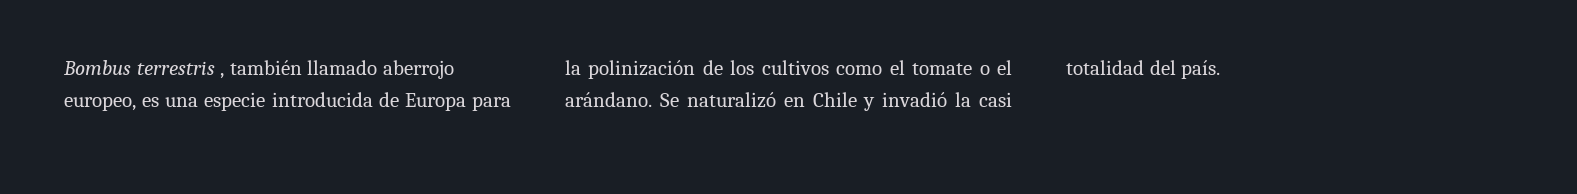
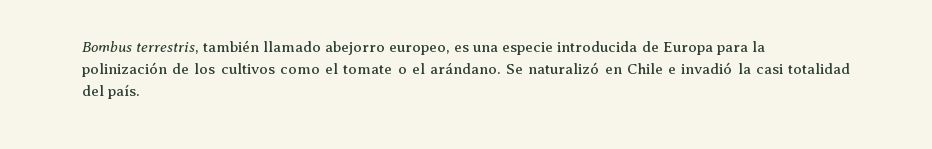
- Bombus terrestris , también llamado aberrojo europeo, es una especie introducida de Europa para la polinización de los cultivos como el tomate o el arándano.
+ Bombus terrestris, también llamado abejorro europeo, es una especie introducida de Europa para la polinización de los cultivos como el tomate o el arándano.
- Se naturalizó en Chile y invadió la casi totalidad del país.
+ Se naturalizó en Chile e invadió la casi totalidad del país.

